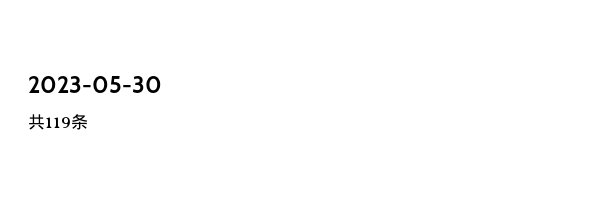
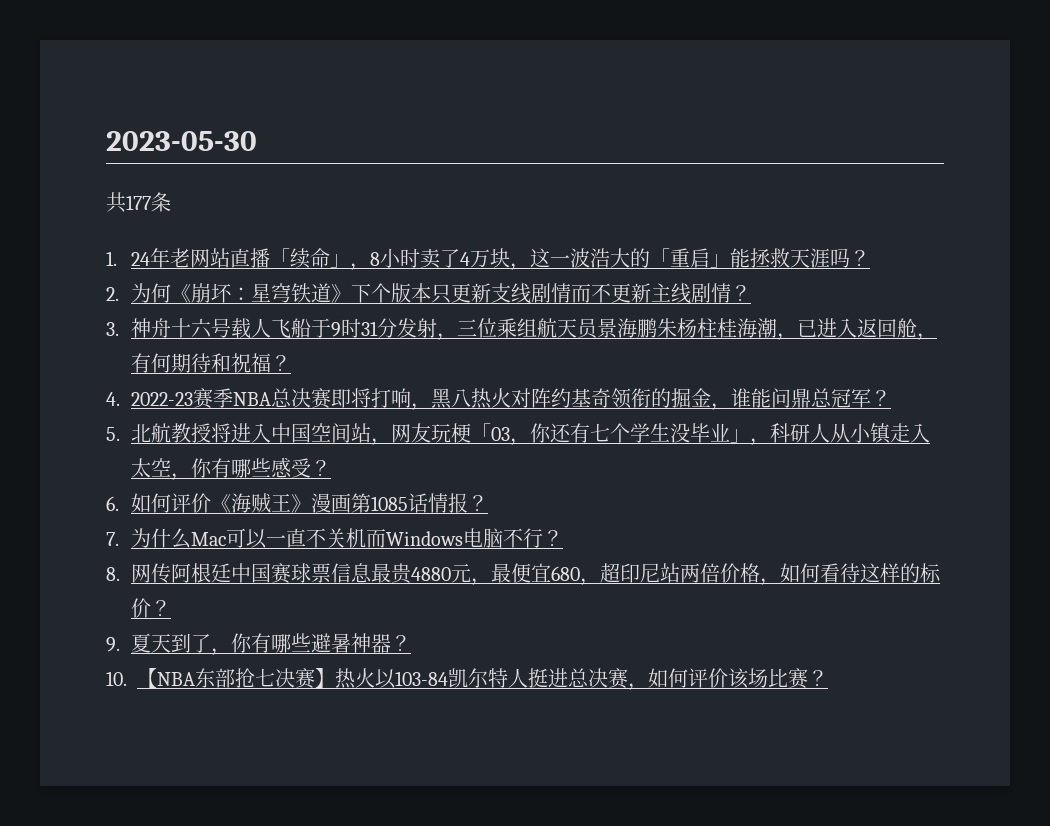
- 共119条
+ 共177条
+ 1. 24年老网站直播「续命」，8小时卖了4万块，这一波浩大的「重启」能拯救天涯吗？
+ 2.为何《崩坏：星穹铁道》下个版本只更新支线剧情而不更新主线剧情？
+ 3.神舟十六号载人飞船于9时31分发射，三位乘组航天员景海鹏朱杨柱桂海潮，已进入返回舱，有何期待和祝福？
+ 4. 2022-23赛季NBA总决赛即将打响，黑八热火对阵约基奇领衔的掘金，谁能问鼎总冠军？
+ 5.北航教授将进入中国空间站，网友玩梗「03，你还有七个学生没毕业」，科研人从小镇走入太空，你有哪些感受？
+ 6.如何评价《海贼王》漫画第1085话情报？
+ 7.为什么Mac可以一直不关机而Windows电脑不行？
+ 8.网传阿根廷中国赛球票信息最贵4880元，最便宜680，超印尼站两倍价格，如何看待这样的标价？
+ 9.夏天到了，你有哪些避暑神器？
+ 10.【NBA东部抢七决赛】热火以103-84凯尔特人挺进总决赛，如何评价该场比赛？

